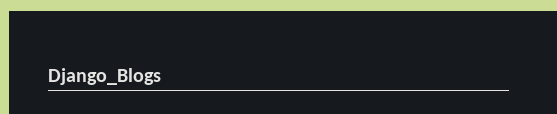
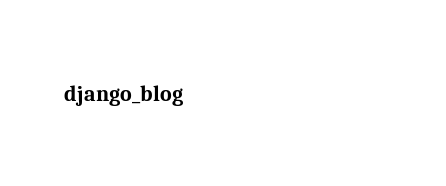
- Django_Blogs
+ django_blog

